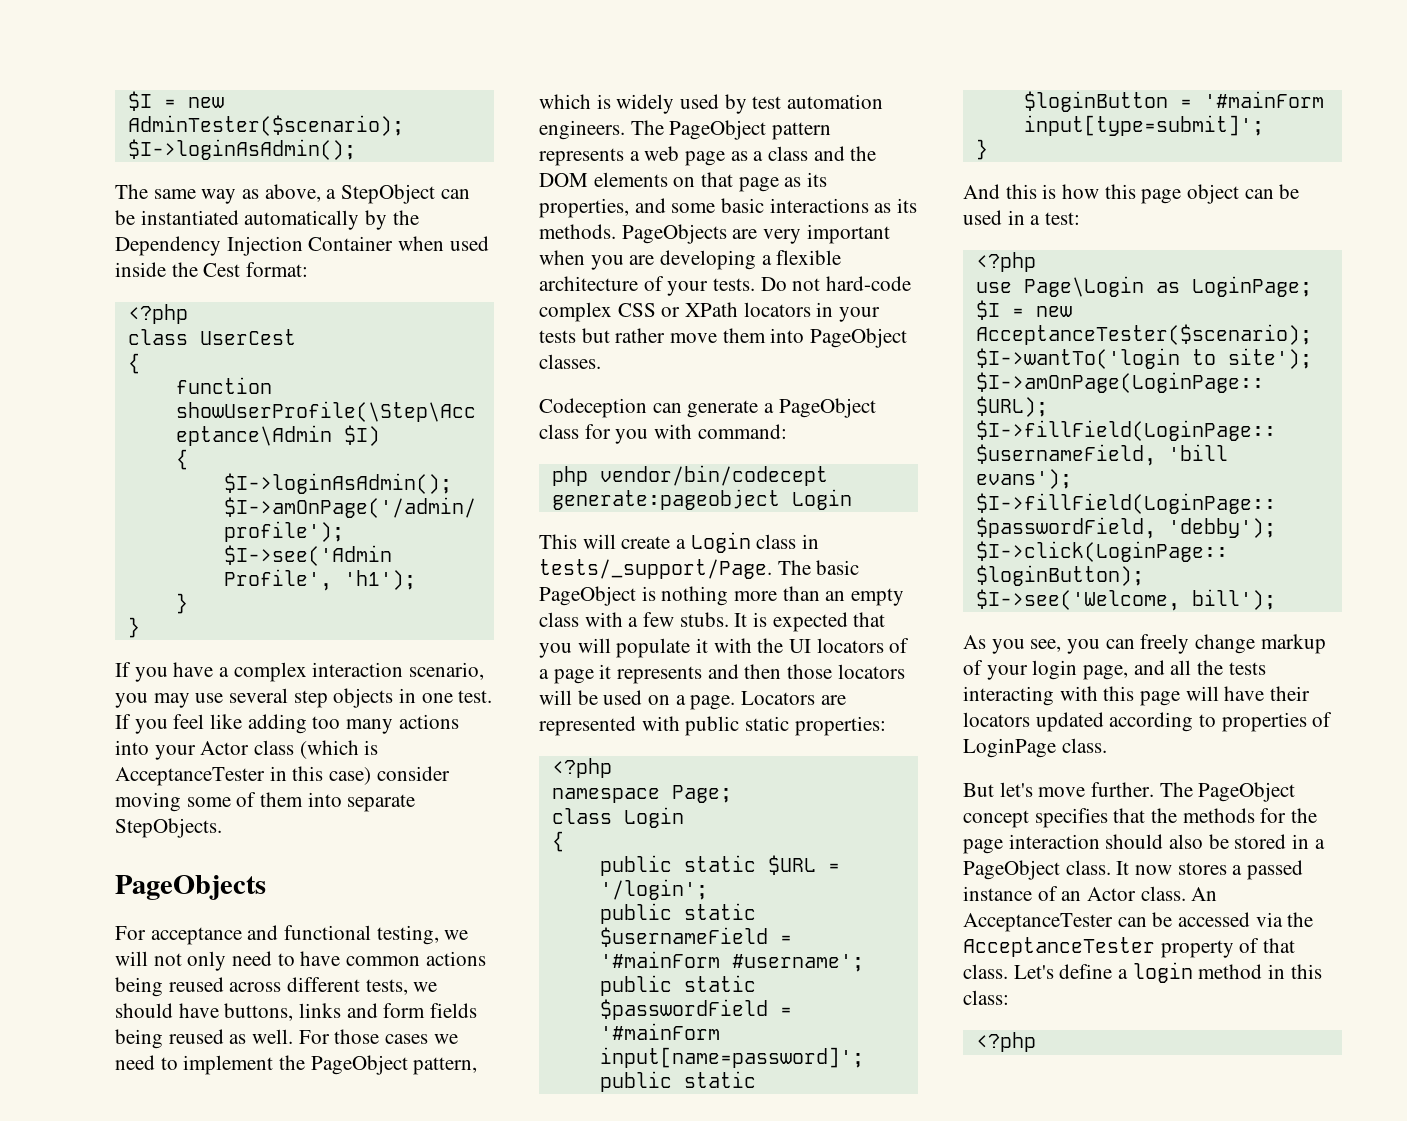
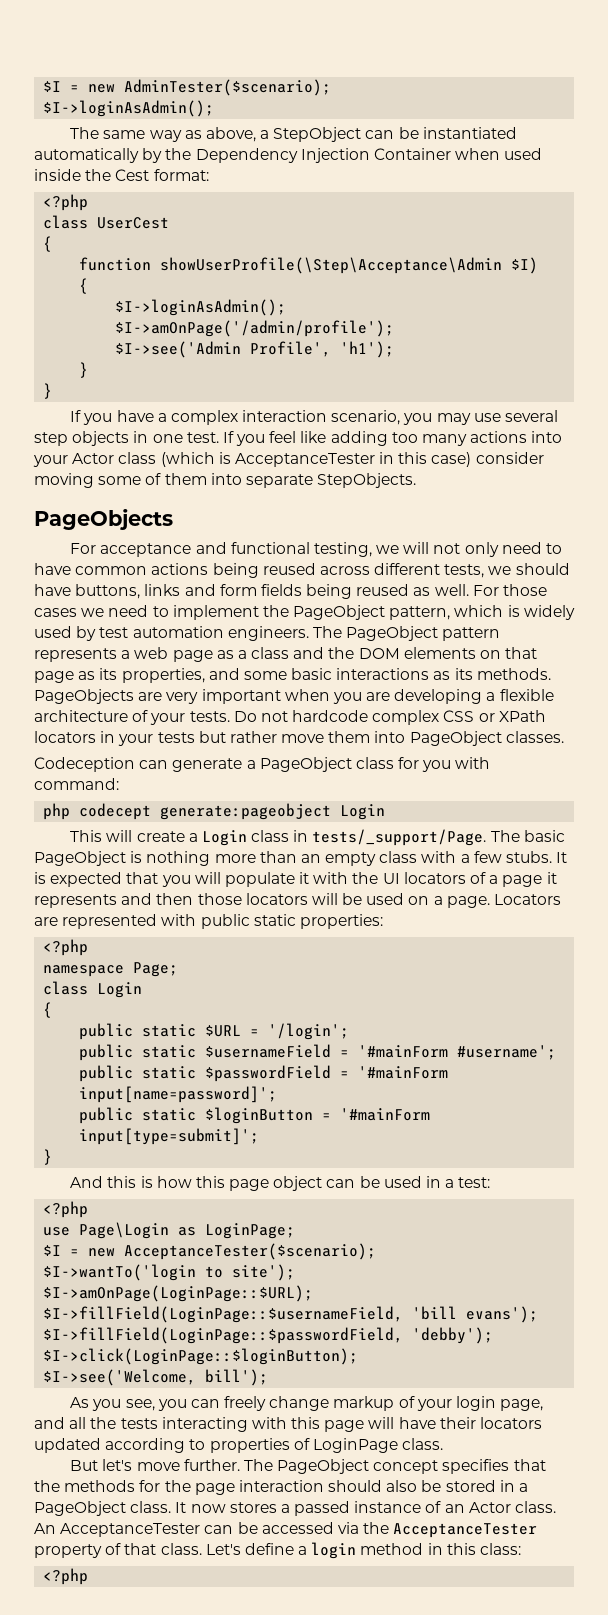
- Do not hard-code complex CSS or XPath locators in your tests but rather move them into PageObject classes.
+ Do not hardcode complex CSS or XPath locators in your tests but rather move them into PageObject classes.
- php vendor/bin/codecept generate:pageobject Login
+ php codecept generate:pageobject Login

